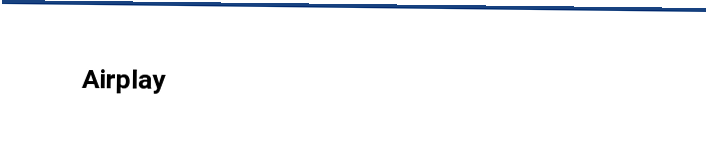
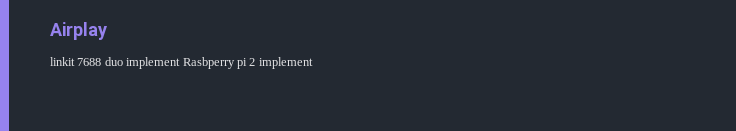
+ linkit 7688 duo implement Rasbperry pi 2 implement

